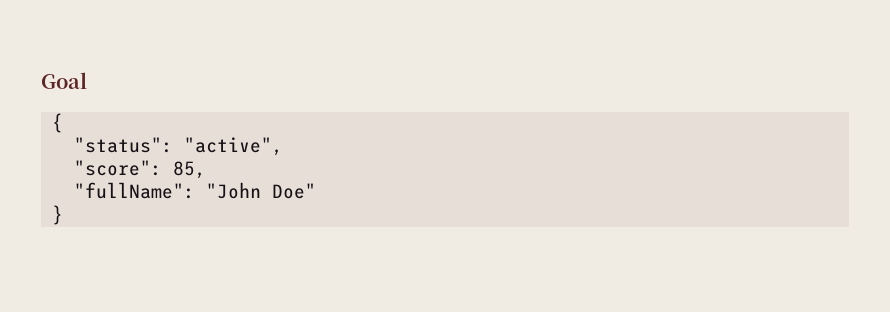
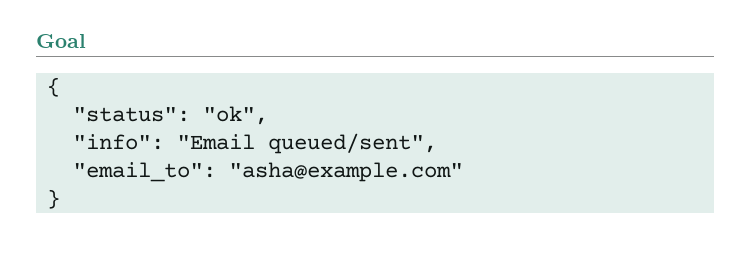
- "status": "active",
- "score": 85,
- "fullName": "John Doe"
+ "status": "ok",
+ "info": "Email queued/sent",
+ "email_to": "asha@example.com"

